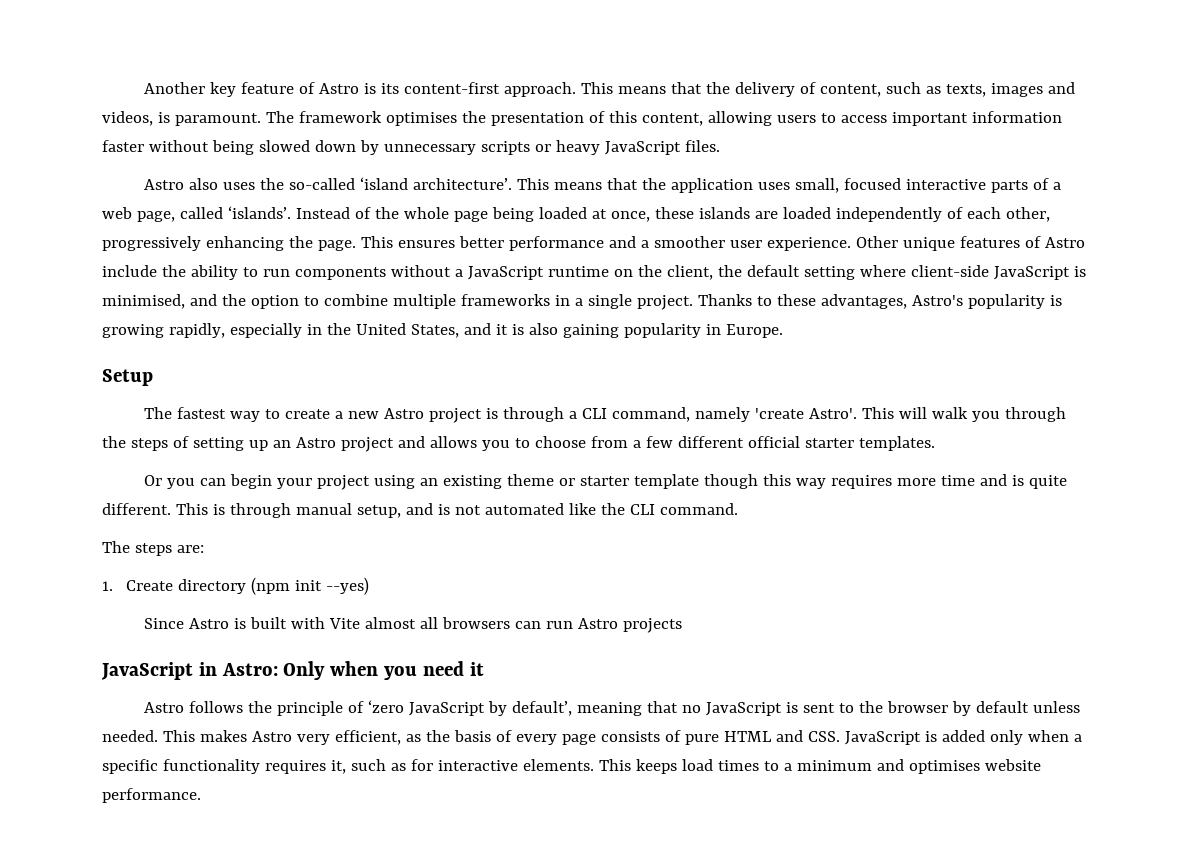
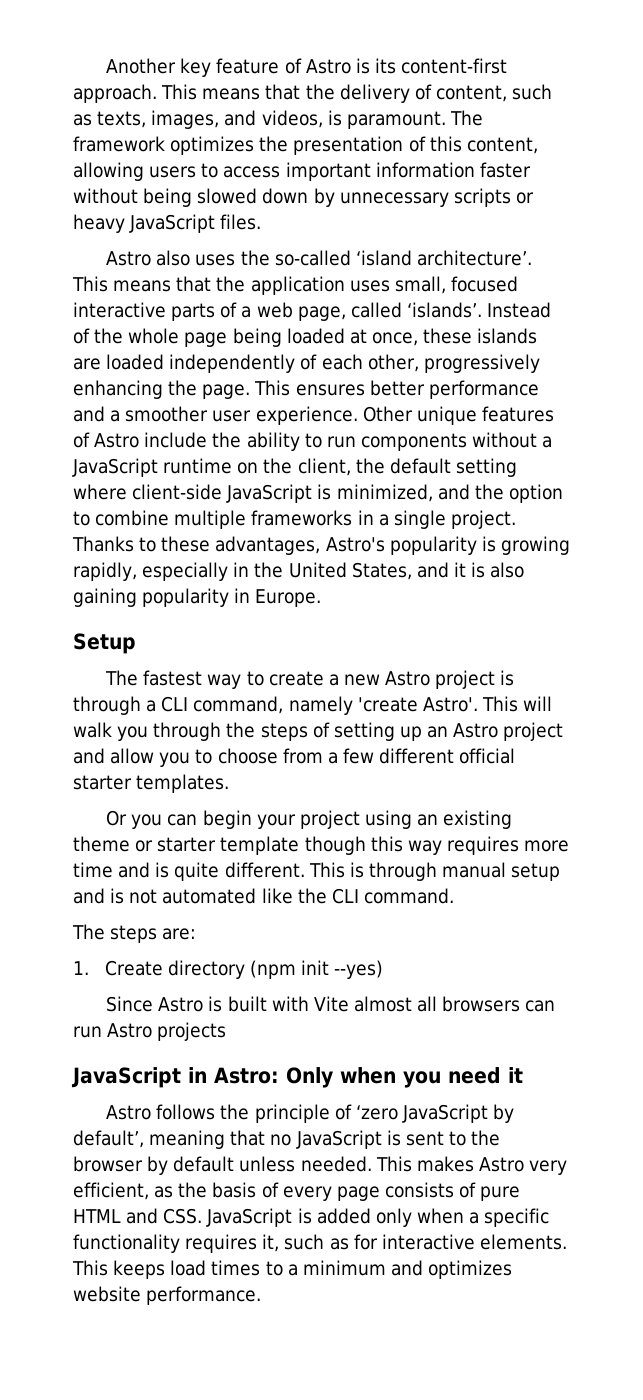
- This means that the delivery of content, such as texts, images and videos, is paramount.
+ This means that the delivery of content, such as texts, images, and videos, is paramount.
- The framework optimises the presentation of this content, allowing users to access important information faster without being slowed down by unnecessary scripts or heavy JavaScript files.
+ The framework optimizes the presentation of this content, allowing users to access important information faster without being slowed down by unnecessary scripts or heavy JavaScript files.
- Other unique features of Astro include the ability to run components without a JavaScript runtime on the client, the default setting where client-side JavaScript is minimised, and the option to combine multiple frameworks in a single project.
+ Other unique features of Astro include the ability to run components without a JavaScript runtime on the client, the default setting where client-side JavaScript is minimized, and the option to combine multiple frameworks in a single project.
- This will walk you through the steps of setting up an Astro project and allows you to choose from a few different official starter templates.
+ This will walk you through the steps of setting up an Astro project and allow you to choose from a few different official starter templates.
- This is through manual setup, and is not automated like the CLI command.
+ This is through manual setup and is not automated like the CLI command.
- This keeps load times to a minimum and optimises website performance.
+ This keeps load times to a minimum and optimizes website performance.

